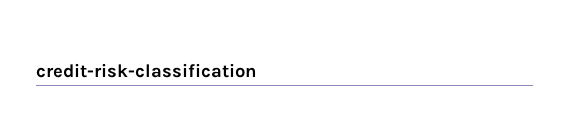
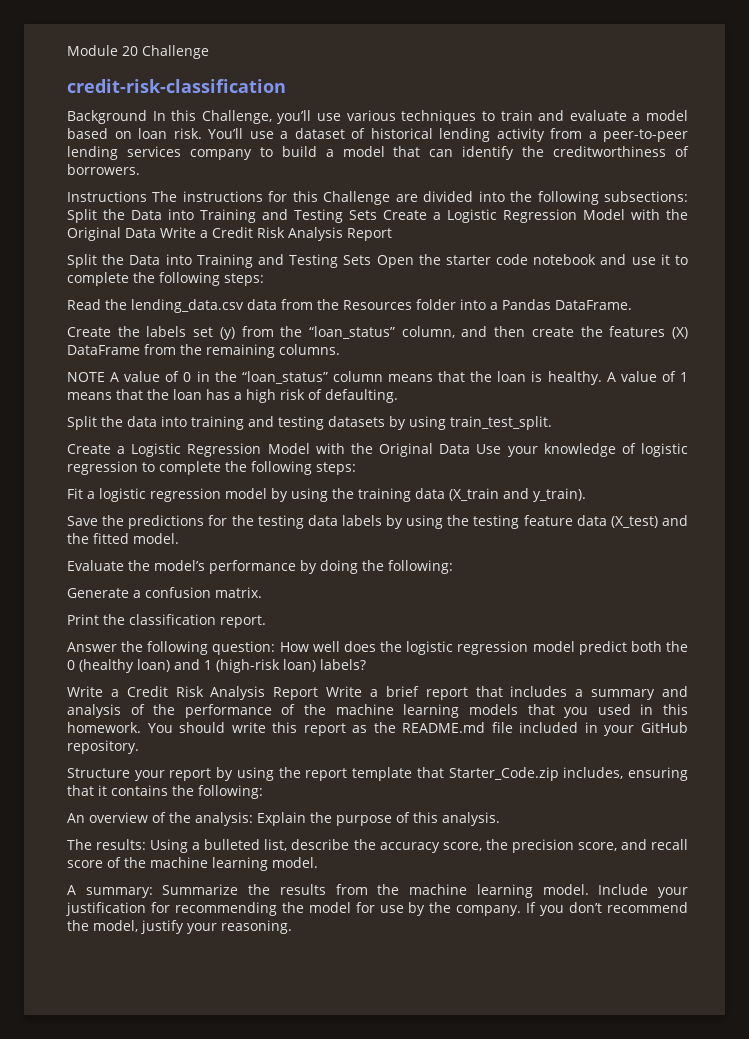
+ Module 20 Challenge
  credit-risk-classification
+ Background In this Challenge, you’ll use various techniques to train and evaluate a model based on loan risk. You’ll use a dataset of historical lending activity from a peer-to-peer lending services company to build a model that can identify the creditworthiness of borrowers.
+ Instructions The instructions for this Challenge are divided into the following subsections: Split the Data into Training and Testing Sets Create a Logistic Regression Model with the Original Data Write a Credit Risk Analysis Report
+ Split the Data into Training and Testing Sets Open the starter code notebook and use it to complete the following steps:
+ Read the lending_data.csv data from the Resources folder into a Pandas DataFrame.
+ Create the labels set (y) from the “loan_status” column, and then create the features (X) DataFrame from the remaining columns.
+ NOTE A value of 0 in the “loan_status” column means that the loan is healthy. A value of 1 means that the loan has a high risk of defaulting.
+ Split the data into training and testing datasets by using train_test_split.
+ Create a Logistic Regression Model with the Original Data Use your knowledge of logistic regression to complete the following steps:
+ Fit a logistic regression model by using the training data (X_train and y_train).
+ Save the predictions for the testing data labels by using the testing feature data (X_test) and the fitted model.
+ Evaluate the model’s performance by doing the following:
+ Generate a confusion matrix.
+ Print the classification report.
+ Answer the following question: How well does the logistic regression model predict both the 0 (healthy loan) and 1 (high-risk loan) labels?
+ Write a Credit Risk Analysis Report Write a brief report that includes a summary and analysis of the performance of the machine learning models that you used in this homework. You should write this report as the README.md file included in your GitHub repository.
+ Structure your report by using the report template that Starter_Code.zip includes, ensuring that it contains the following:
+ An overview of the analysis: Explain the purpose of this analysis.
+ The results: Using a bulleted list, describe the accuracy score, the precision score, and recall score of the machine learning model.
+ A summary: Summarize the results from the machine learning model. Include your justification for recommending the model for use by the company. If you don’t recommend the model, justify your reasoning.

